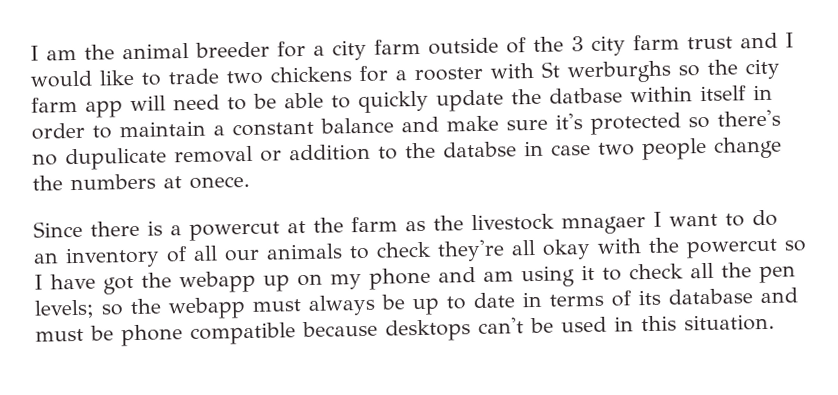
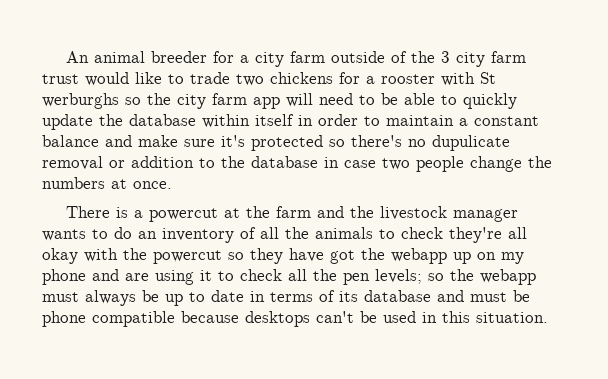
- I am the animal breeder for a city farm outside of the 3 city farm trust and I would like to trade two chickens for a rooster with St werburghs so the city farm app will need to be able to quickly update the datbase within itself in order to maintain a constant balance and make sure it's protected so there's no dupulicate removal or addition to the databse in case two people change the numbers at onece.
- Since there is a powercut at the farm as the livestock mnagaer I want to do an inventory of all our animals to check they're all okay with the powercut so I have got the webapp up on my phone and am using it to check all the pen levels;
+ An animal breeder for a city farm outside of the 3 city farm trust would like to trade two chickens for a rooster with St werburghs so the city farm app will need to be able to quickly update the database within itself in order to maintain a constant balance and make sure it's protected so there's no dupulicate removal or addition to the database in case two people change the numbers at once.
+ There is a powercut at the farm and the livestock manager wants to do an inventory of all the animals to check they're all okay with the powercut so they have got the webapp up on my phone and are using it to check all the pen levels;

